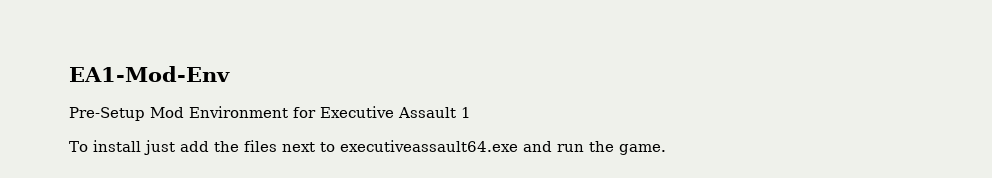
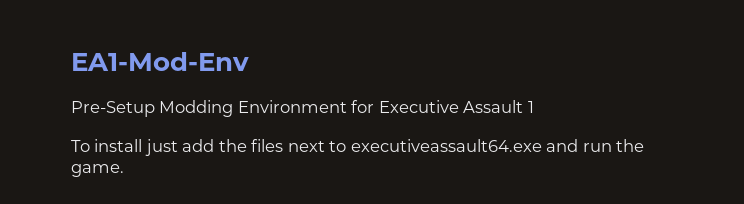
- Pre-Setup Mod Environment for Executive Assault 1
+ Pre-Setup Modding Environment for Executive Assault 1

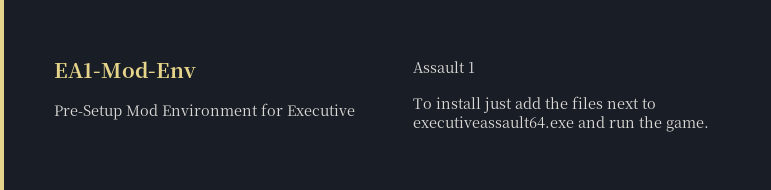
- Pre-Setup Modding Environment for Executive Assault 1
+ Pre-Setup Mod Environment for Executive Assault 1

